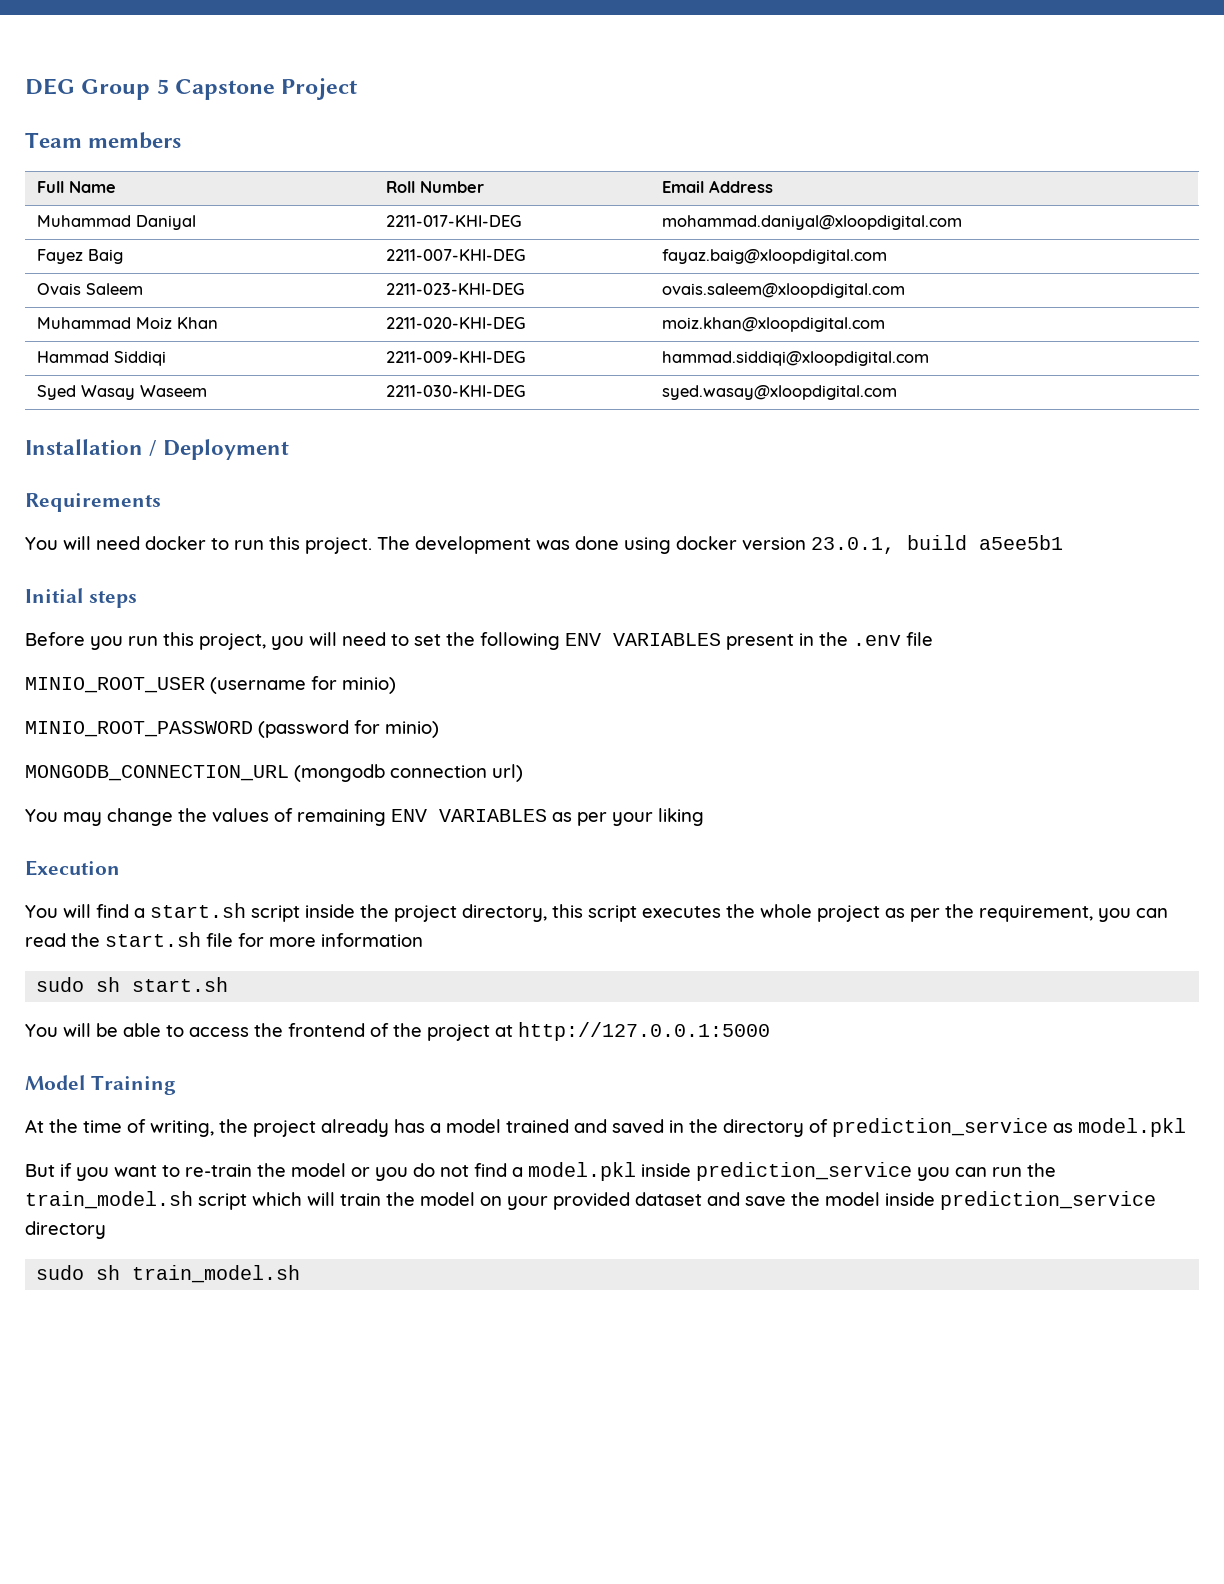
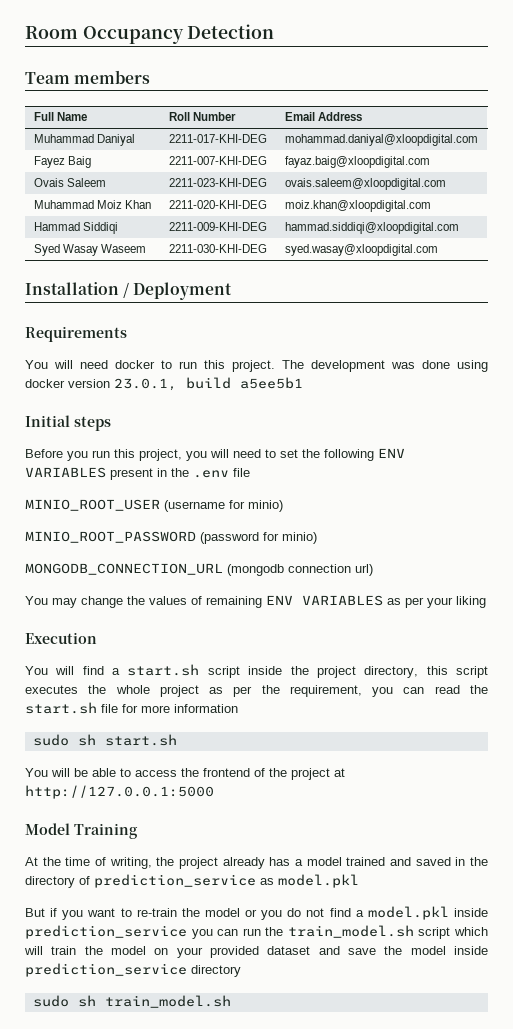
- DEG Group 5 Capstone Project
+ Room Occupancy Detection

